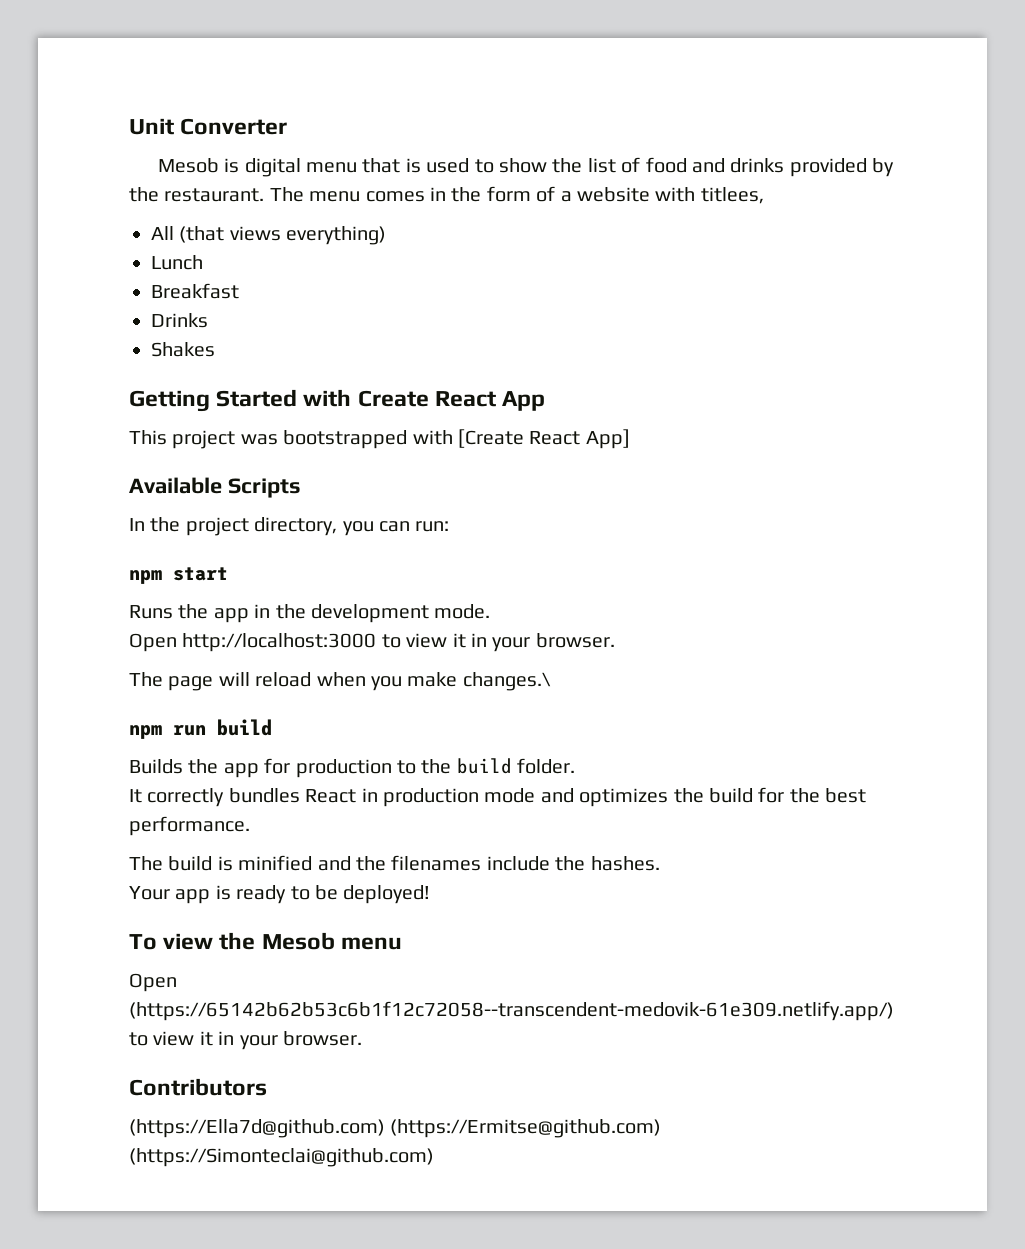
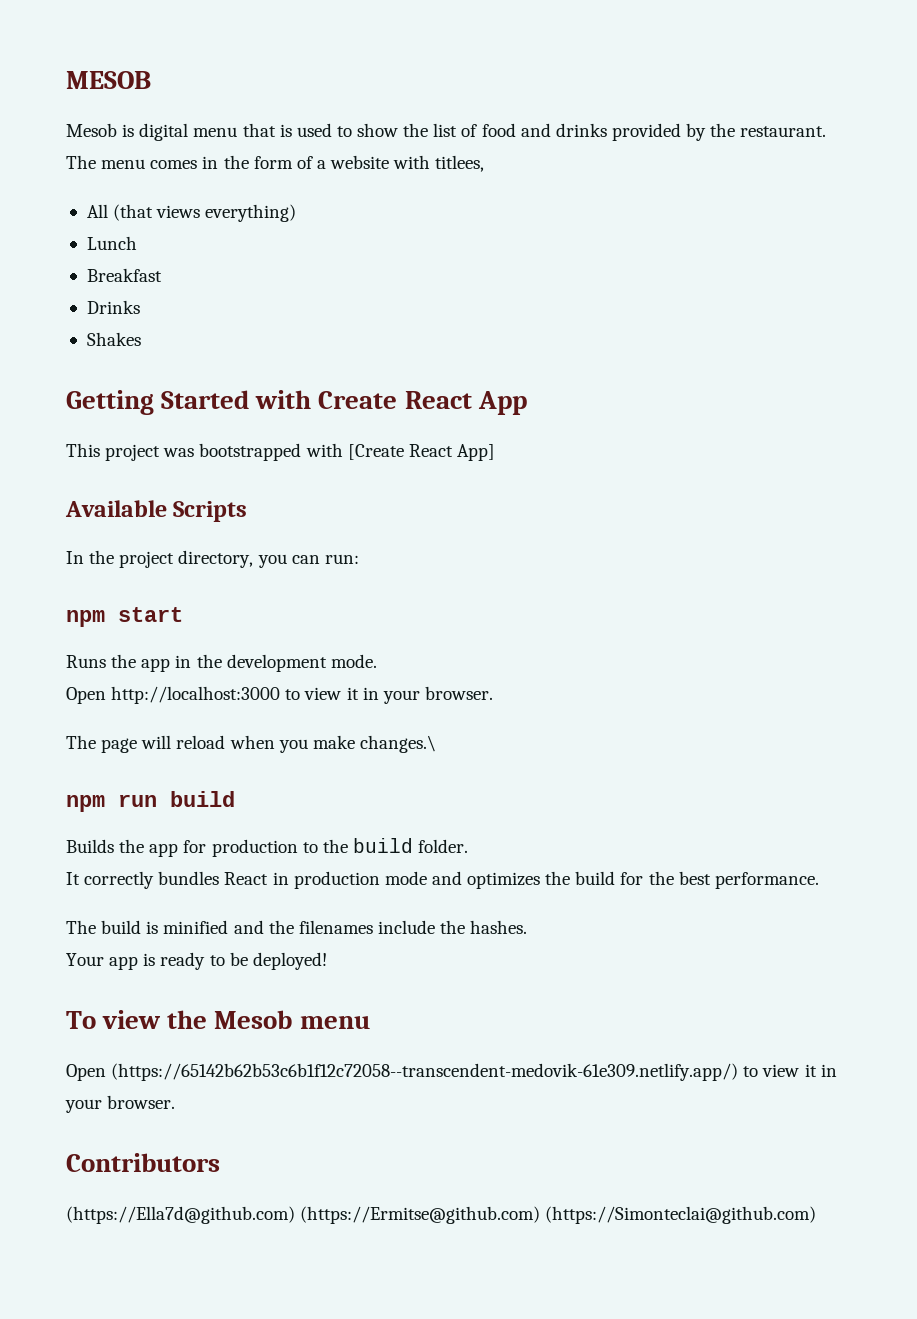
- Unit Converter
+ MESOB

